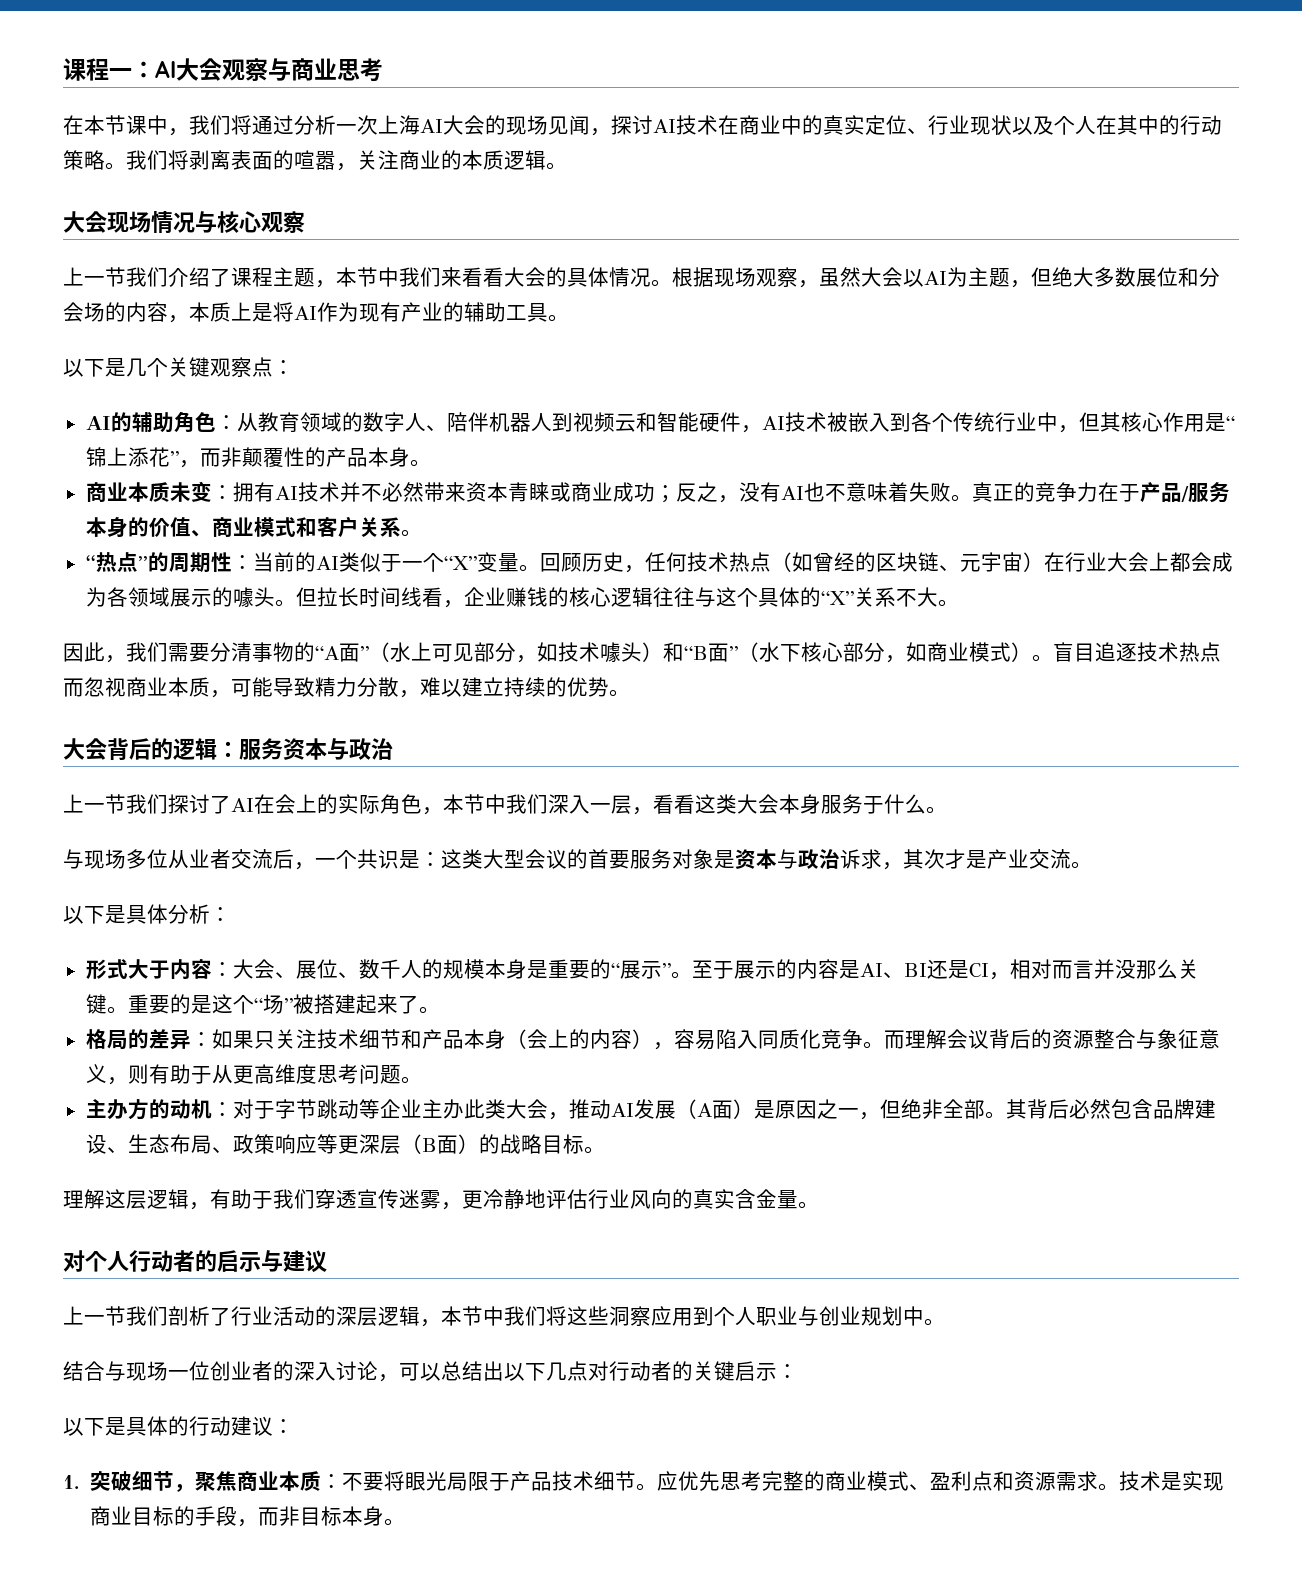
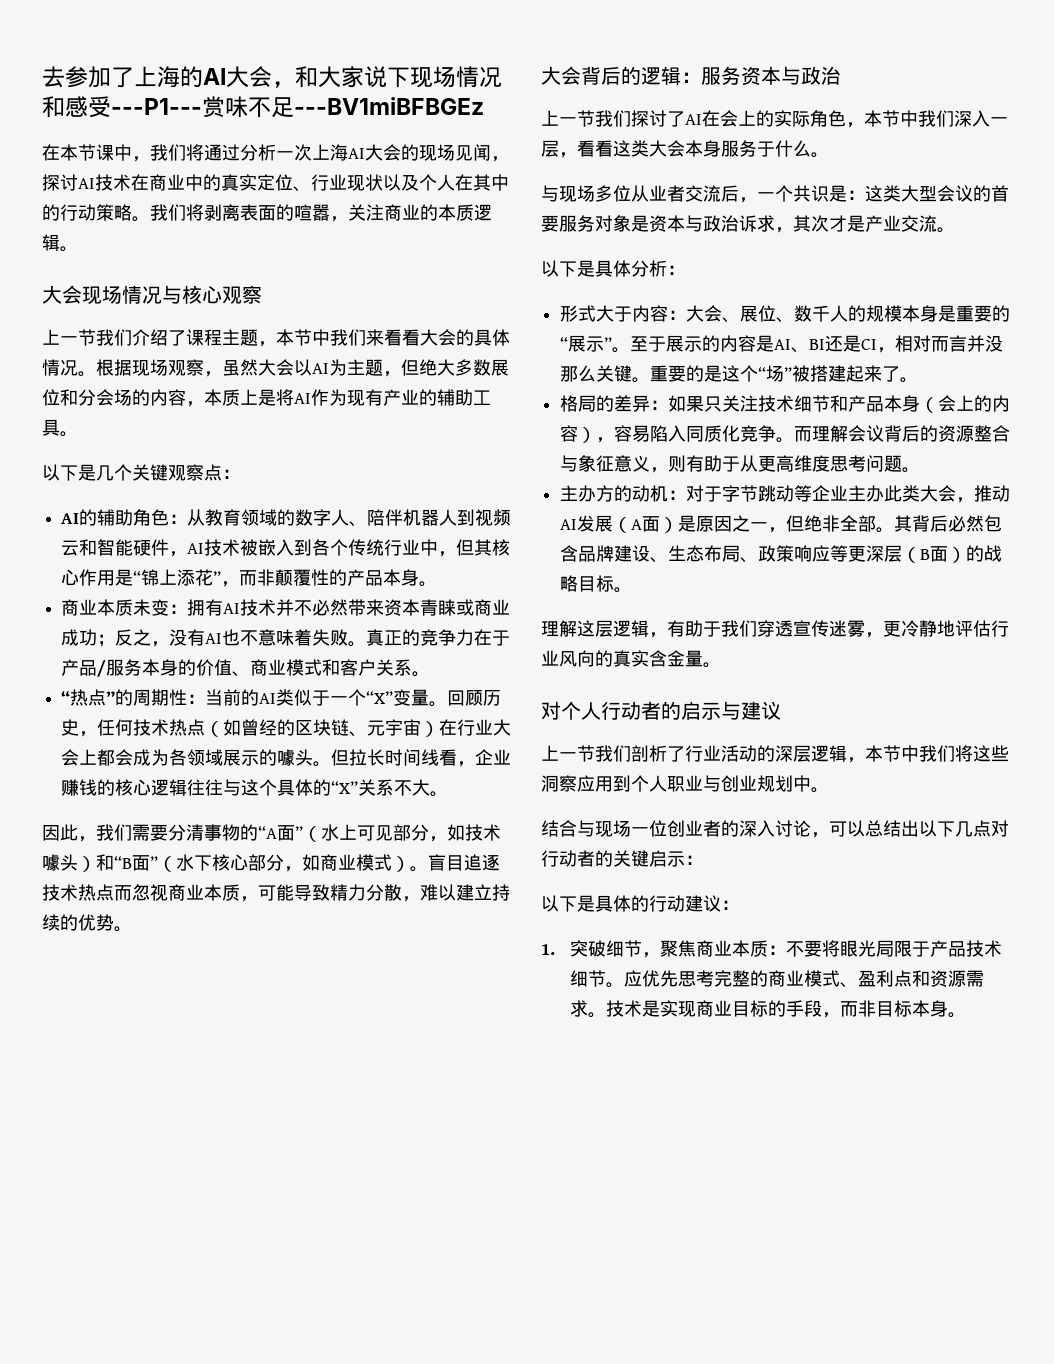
- 课程一：AI大会观察与商业思考
+ 去参加了上海的AI大会，和大家说下现场情况和感受---P1---赏味不足---BV1miBFBGEz

